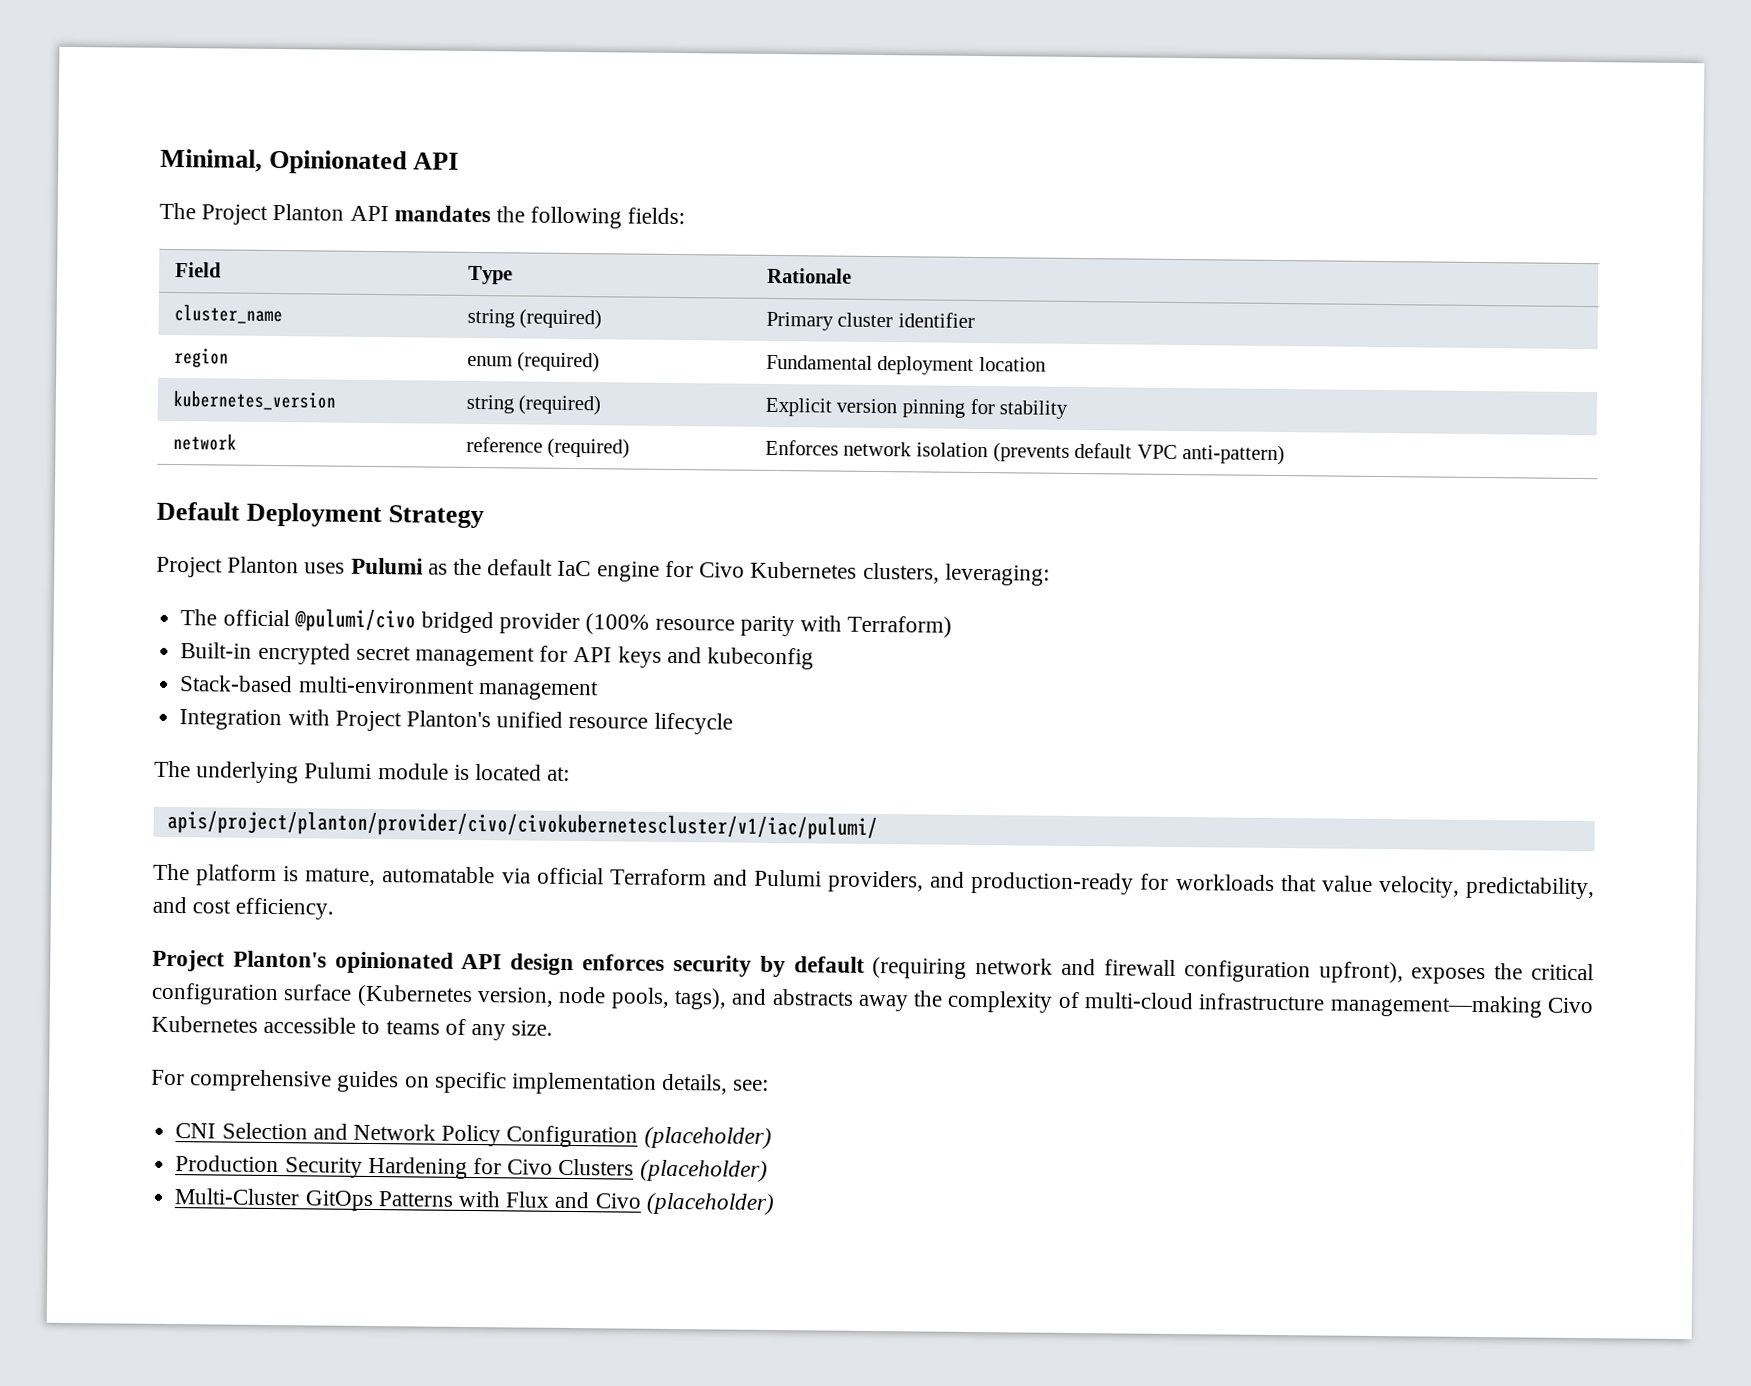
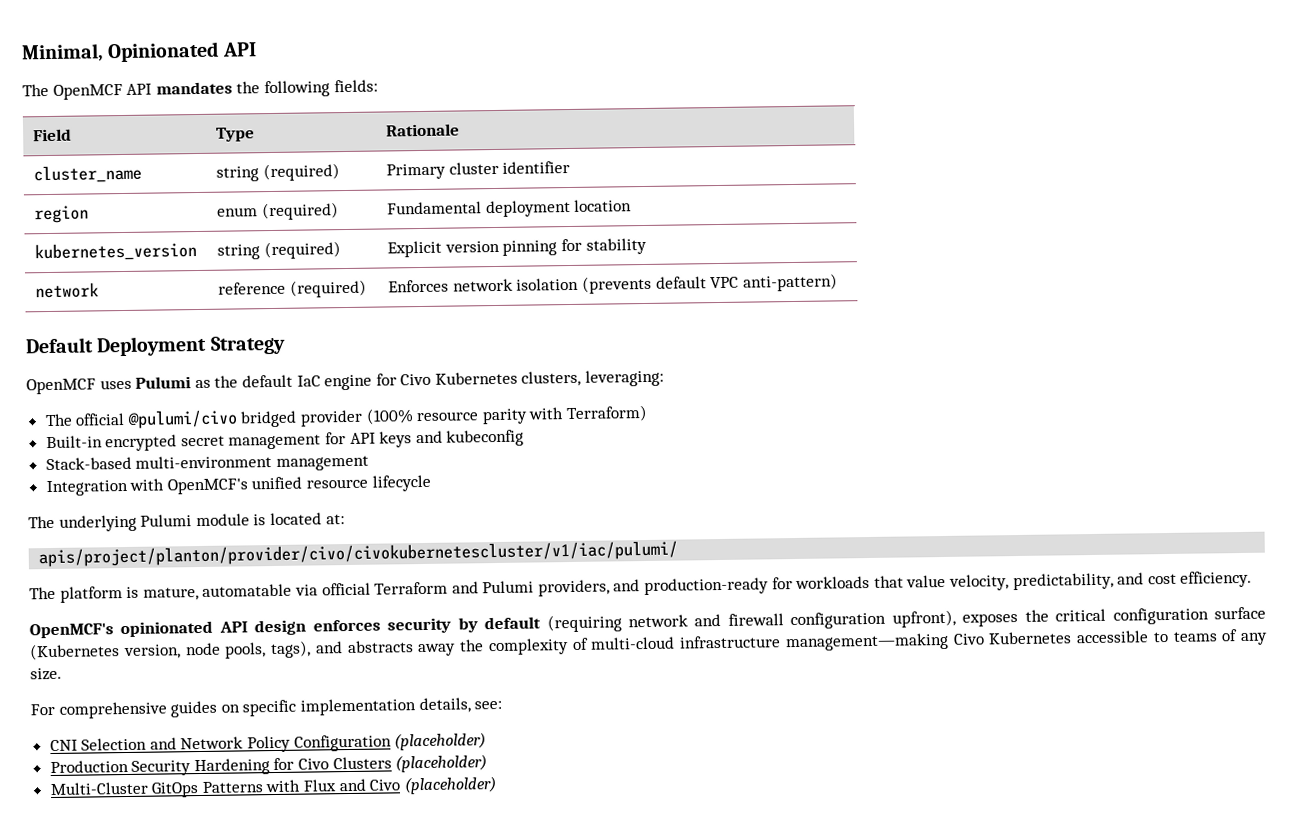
- The Project Planton API mandates the following fields:
+ The OpenMCF API mandates the following fields:
- Project Planton uses Pulumi as the default IaC engine for Civo Kubernetes clusters, leveraging:
+ OpenMCF uses Pulumi as the default IaC engine for Civo Kubernetes clusters, leveraging:
- Integration with Project Planton's unified resource lifecycle
+ Integration with OpenMCF's unified resource lifecycle
- Project Planton's opinionated API design enforces security by default (requiring network and firewall configuration upfront), exposes the critical configuration surface (Kubernetes version, node pools, tags), and abstracts away the complexity of multi-cloud infrastructure management—making Civo Kubernetes accessible to teams of any size.
+ OpenMCF's opinionated API design enforces security by default (requiring network and firewall configuration upfront), exposes the critical configuration surface (Kubernetes version, node pools, tags), and abstracts away the complexity of multi-cloud infrastructure management—making Civo Kubernetes accessible to teams of any size.

